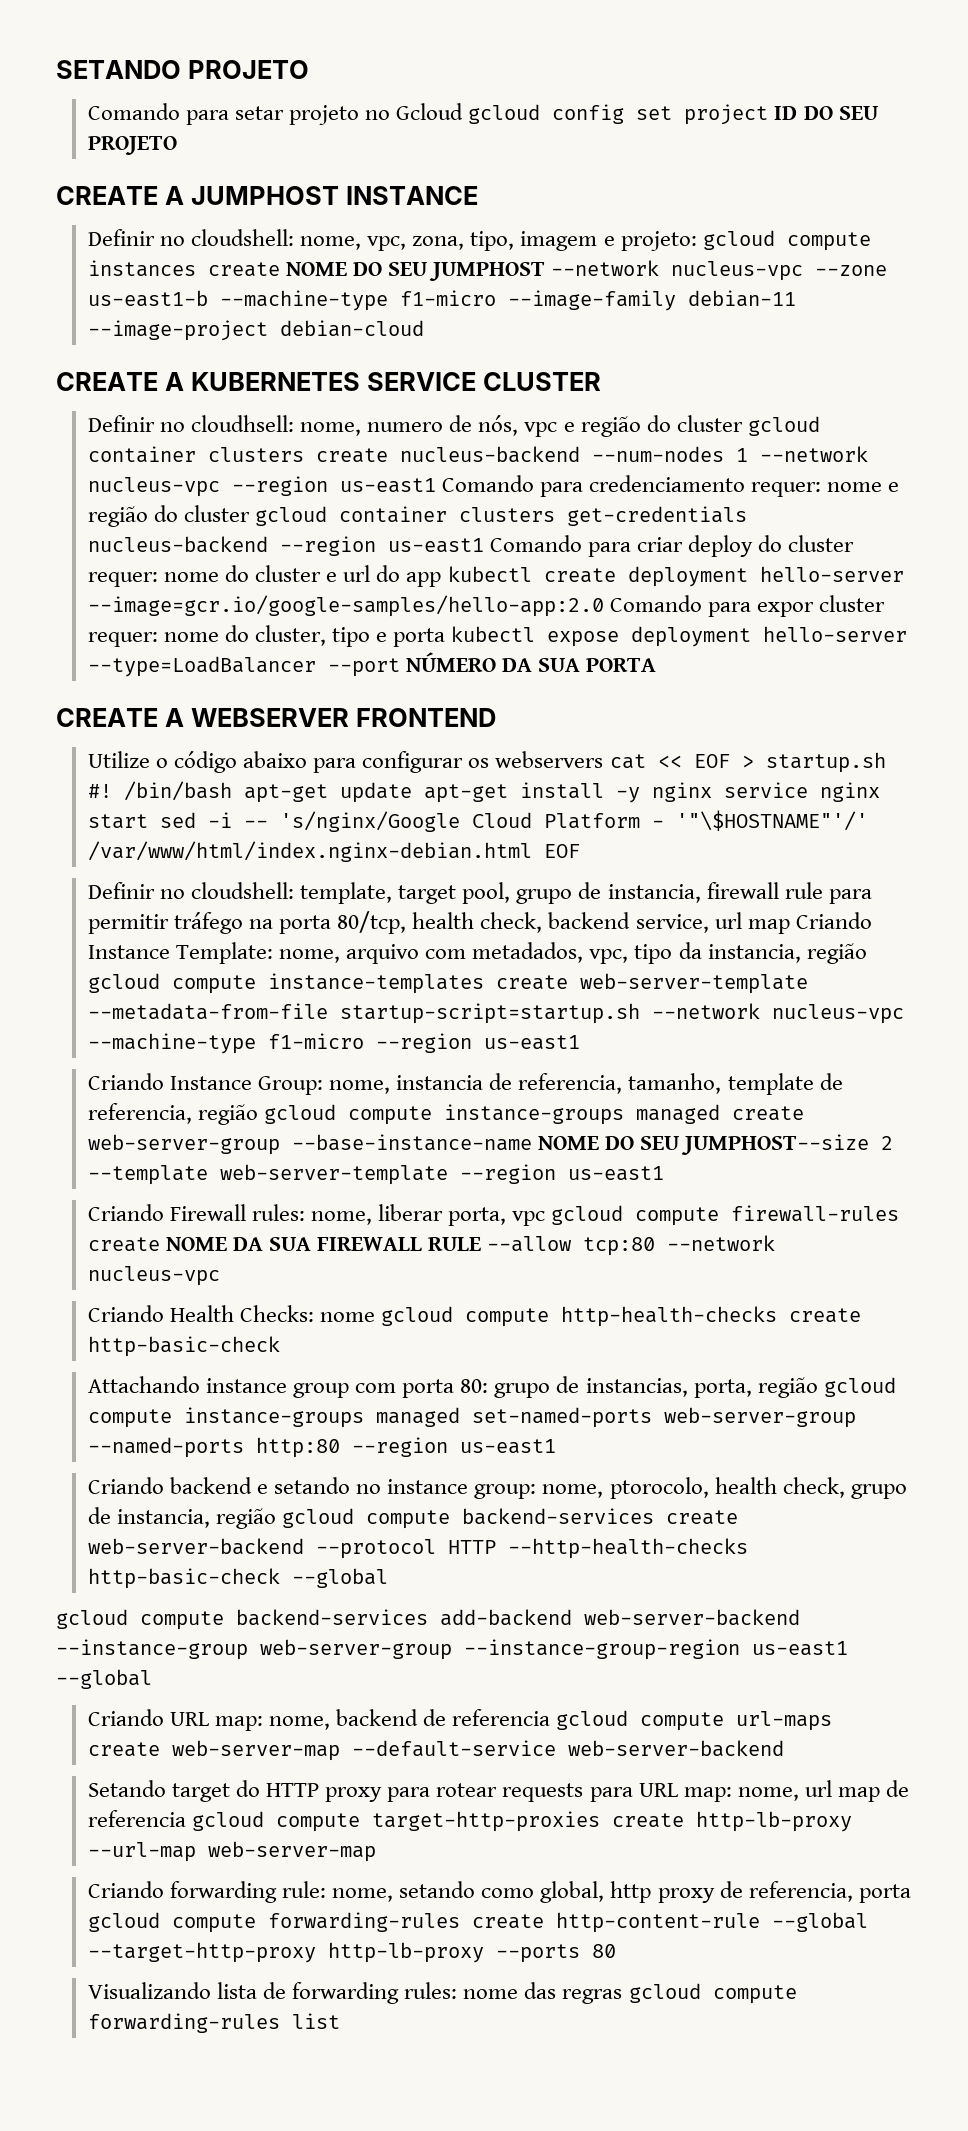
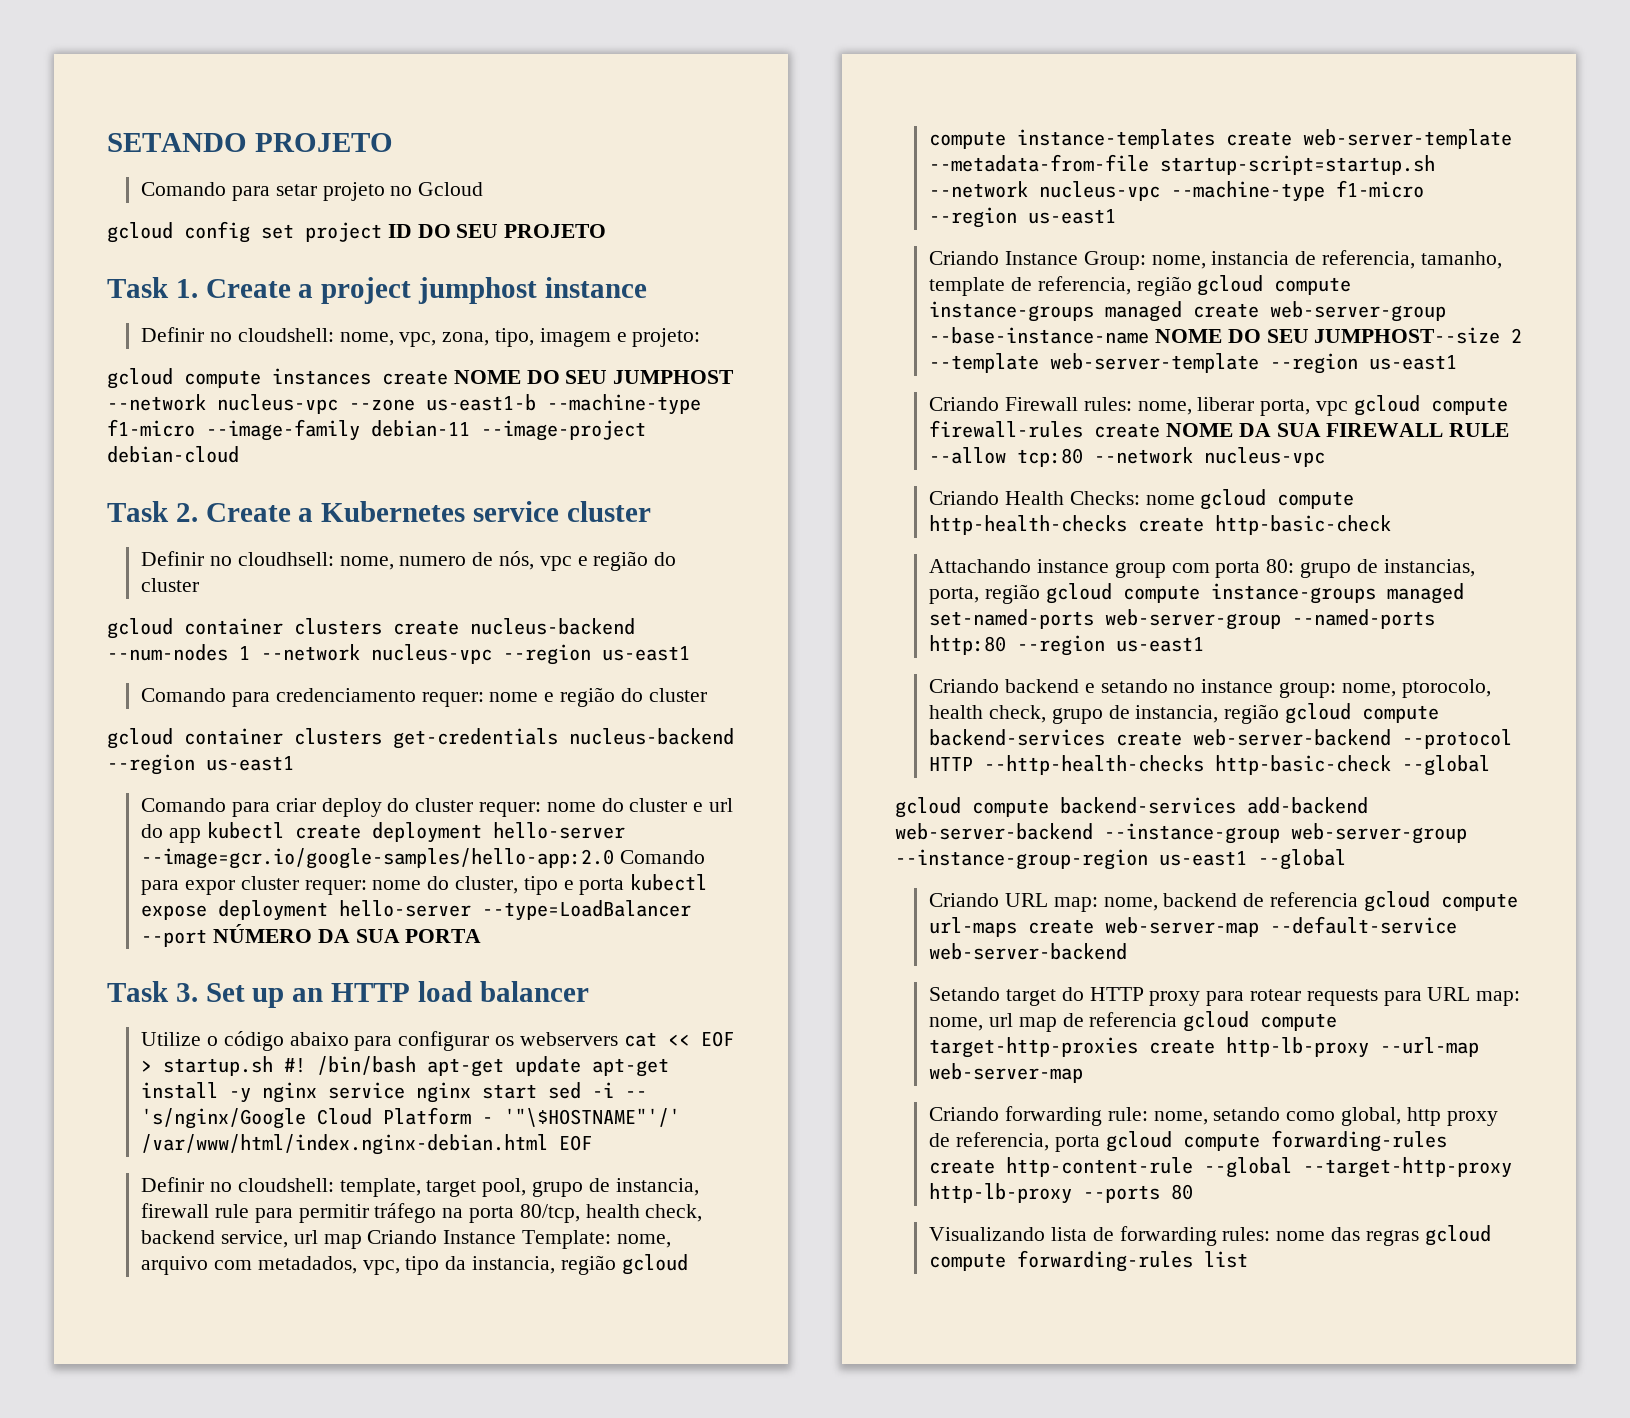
- Comando para setar projeto no Gcloud gcloud config set project ID DO SEU PROJETO
+ Comando para setar projeto no Gcloud
+ gcloud config set project ID DO SEU PROJETO
- CREATE A JUMPHOST INSTANCE
+ Task 1. Create a project jumphost instance
- Definir no cloudshell: nome, vpc, zona, tipo, imagem e projeto: gcloud compute instances create NOME DO SEU JUMPHOST --network nucleus-vpc --zone us-east1-b --machine-type f1-micro --image-family debian-11 --image-project debian-cloud
+ Definir no cloudshell: nome, vpc, zona, tipo, imagem e projeto:
+ gcloud compute instances create NOME DO SEU JUMPHOST --network nucleus-vpc --zone us-east1-b --machine-type f1-micro --image-family debian-11 --image-project debian-cloud
- CREATE A KUBERNETES SERVICE CLUSTER
+ Task 2. Create a Kubernetes service cluster
- nome, numero de nós, vpc e região do cluster gcloud container clusters create nucleus-backend --num-nodes 1 --network nucleus-vpc --region us-east1 Comando para credenciamento requer:
+ nome, numero de nós, vpc e região do cluster
+ gcloud container clusters create nucleus-backend --num-nodes 1 --network nucleus-vpc --region us-east1
+ Comando para credenciamento requer:
- nome e região do cluster gcloud container clusters get-credentials nucleus-backend --region us-east1 Comando para criar deploy do cluster requer:
+ nome e região do cluster
+ gcloud container clusters get-credentials nucleus-backend --region us-east1
+ Comando para criar deploy do cluster requer:
- CREATE A WEBSERVER FRONTEND
+ Task 3. Set up an HTTP load balancer

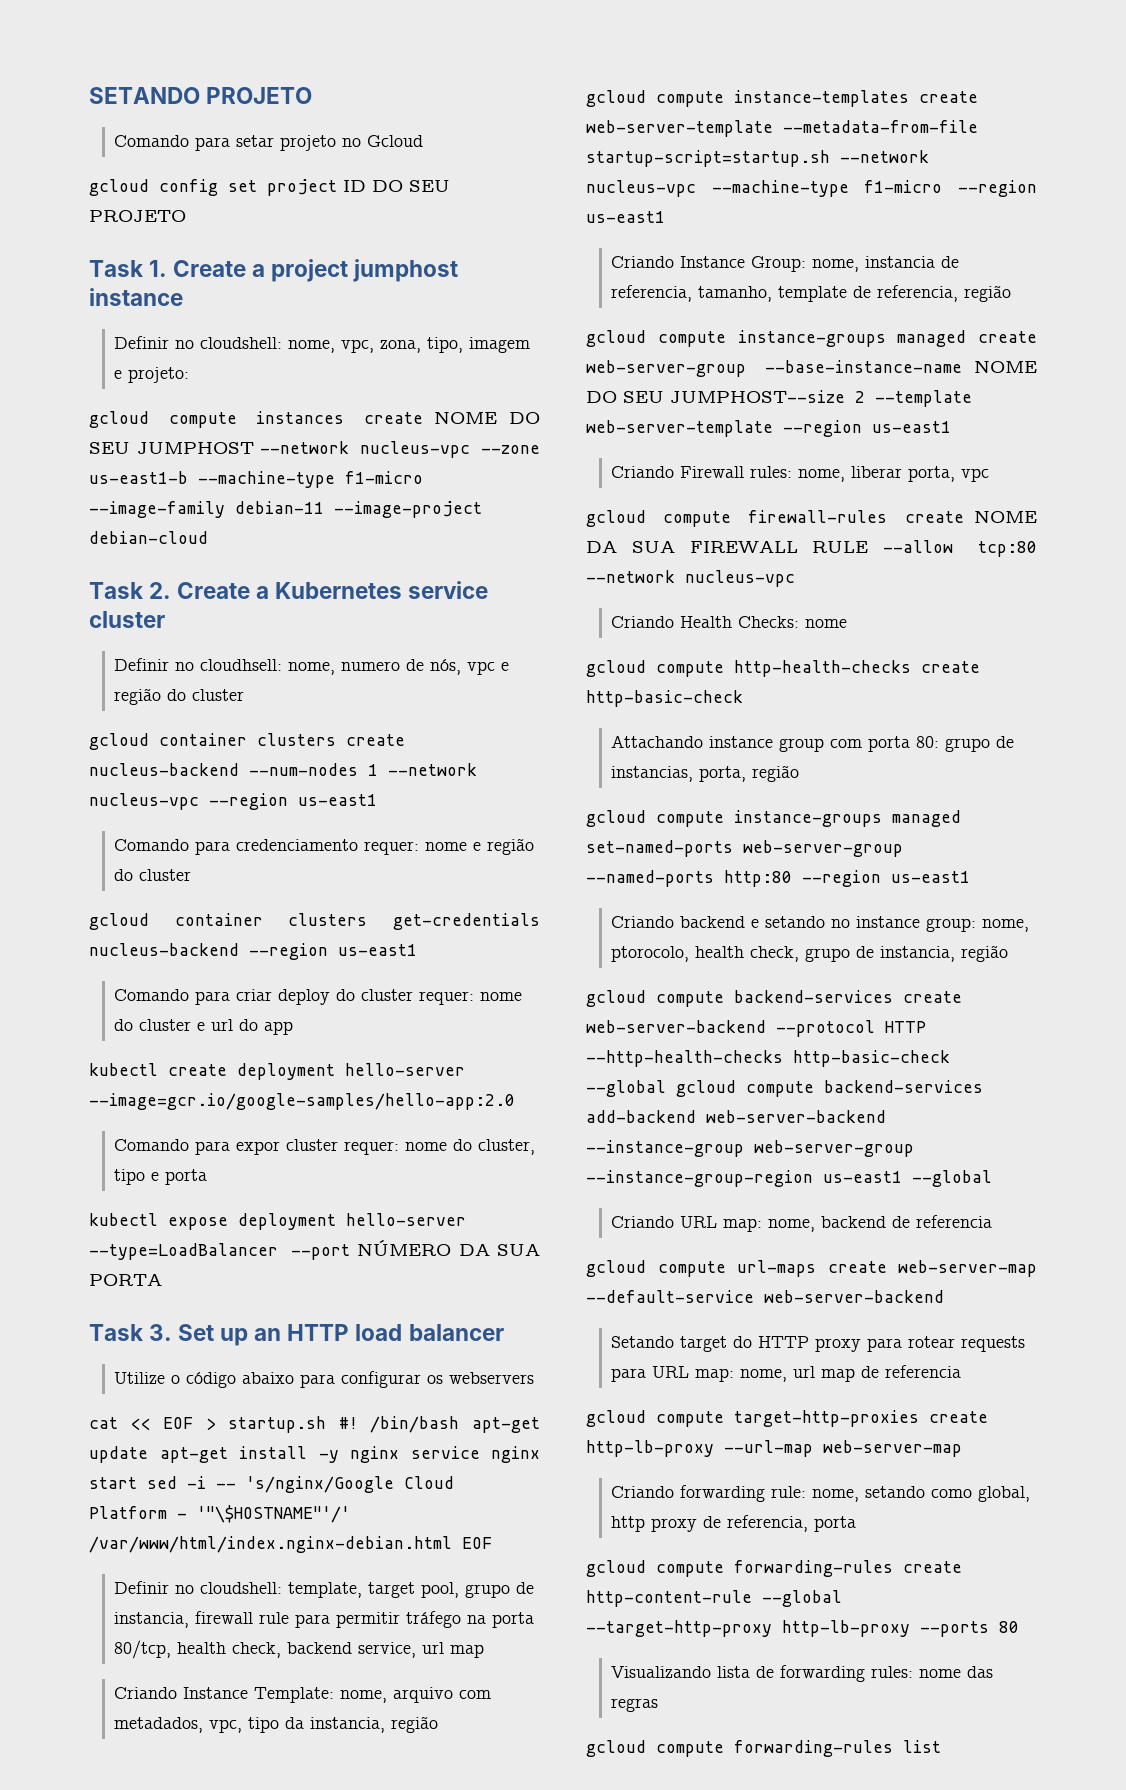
- Comando para criar deploy do cluster requer: nome do cluster e url do app kubectl create deployment hello-server --image=gcr.io/google-samples/hello-app:2.0 Comando para expor cluster requer: nome do cluster, tipo e porta kubectl expose deployment hello-server --type=LoadBalancer --port NÚMERO DA SUA PORTA
+ Comando para criar deploy do cluster requer: nome do cluster e url do app
+ kubectl create deployment hello-server --image=gcr.io/google-samples/hello-app:2.0
+ Comando para expor cluster requer: nome do cluster, tipo e porta
+ kubectl expose deployment hello-server --type=LoadBalancer --port NÚMERO DA SUA PORTA
- Utilize o código abaixo para configurar os webservers cat << EOF > startup.sh #!
+ Utilize o código abaixo para configurar os webservers
+ cat << EOF > startup.sh #!
- Definir no cloudshell: template, target pool, grupo de instancia, firewall rule para permitir tráfego na porta 80/tcp, health check, backend service, url map Criando Instance Template: nome, arquivo com metadados, vpc, tipo da instancia, região gcloud compute instance-templates create web-server-template --metadata-from-file startup-script=startup.sh --network nucleus-vpc --machine-type f1-micro --region us-east1
+ Definir no cloudshell: template, target pool, grupo de instancia, firewall rule para permitir tráfego na porta 80/tcp, health check, backend service, url map
+ Criando Instance Template: nome, arquivo com metadados, vpc, tipo da instancia, região
+ gcloud compute instance-templates create web-server-template --metadata-from-file startup-script=startup.sh --network nucleus-vpc --machine-type f1-micro --region us-east1
- Criando Instance Group: nome, instancia de referencia, tamanho, template de referencia, região gcloud compute instance-groups managed create web-server-group --base-instance-name NOME DO SEU JUMPHOST--size 2 --template web-server-template --region us-east1
+ Criando Instance Group: nome, instancia de referencia, tamanho, template de referencia, região
+ gcloud compute instance-groups managed create web-server-group --base-instance-name NOME DO SEU JUMPHOST--size 2 --template web-server-template --region us-east1
- Criando Firewall rules: nome, liberar porta, vpc gcloud compute firewall-rules create NOME DA SUA FIREWALL RULE --allow tcp:80 --network nucleus-vpc
+ Criando Firewall rules: nome, liberar porta, vpc
+ gcloud compute firewall-rules create NOME DA SUA FIREWALL RULE --allow tcp:80 --network nucleus-vpc
- Criando Health Checks: nome gcloud compute http-health-checks create http-basic-check
+ Criando Health Checks: nome
+ gcloud compute http-health-checks create http-basic-check
- Attachando instance group com porta 80: grupo de instancias, porta, região gcloud compute instance-groups managed set-named-ports web-server-group --named-ports http:80 --region us-east1
+ Attachando instance group com porta 80: grupo de instancias, porta, região
+ gcloud compute instance-groups managed set-named-ports web-server-group --named-ports http:80 --region us-east1
- Criando backend e setando no instance group: nome, ptorocolo, health check, grupo de instancia, região gcloud compute backend-services create web-server-backend --protocol HTTP --http-health-checks http-basic-check --global
- gcloud compute backend-services add-backend web-server-backend --instance-group web-server-group --instance-group-region us-east1 --global
+ Criando backend e setando no instance group: nome, ptorocolo, health check, grupo de instancia, região
+ gcloud compute backend-services create web-server-backend --protocol HTTP --http-health-checks http-basic-check --global gcloud compute backend-services add-backend web-server-backend --instance-group web-server-group --instance-group-region us-east1 --global
- Criando URL map: nome, backend de referencia gcloud compute url-maps create web-server-map --default-service web-server-backend
+ Criando URL map: nome, backend de referencia
+ gcloud compute url-maps create web-server-map --default-service web-server-backend
- Setando target do HTTP proxy para rotear requests para URL map: nome, url map de referencia gcloud compute target-http-proxies create http-lb-proxy --url-map web-server-map
+ Setando target do HTTP proxy para rotear requests para URL map: nome, url map de referencia
+ gcloud compute target-http-proxies create http-lb-proxy --url-map web-server-map
- Criando forwarding rule: nome, setando como global, http proxy de referencia, porta gcloud compute forwarding-rules create http-content-rule --global --target-http-proxy http-lb-proxy --ports 80
+ Criando forwarding rule: nome, setando como global, http proxy de referencia, porta
+ gcloud compute forwarding-rules create http-content-rule --global --target-http-proxy http-lb-proxy --ports 80
- Visualizando lista de forwarding rules: nome das regras gcloud compute forwarding-rules list
+ Visualizando lista de forwarding rules: nome das regras
+ gcloud compute forwarding-rules list

